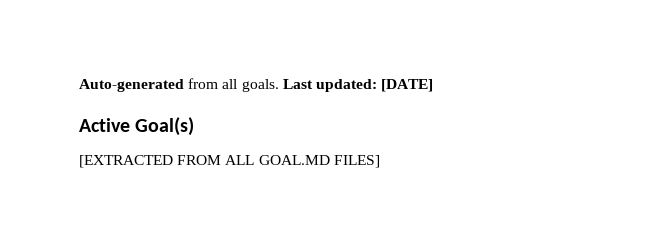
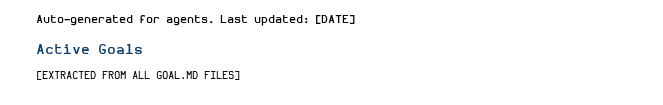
- Auto-generated from all goals.
+ Auto-generated for agents.
- Active Goal(s)
+ Active Goals

